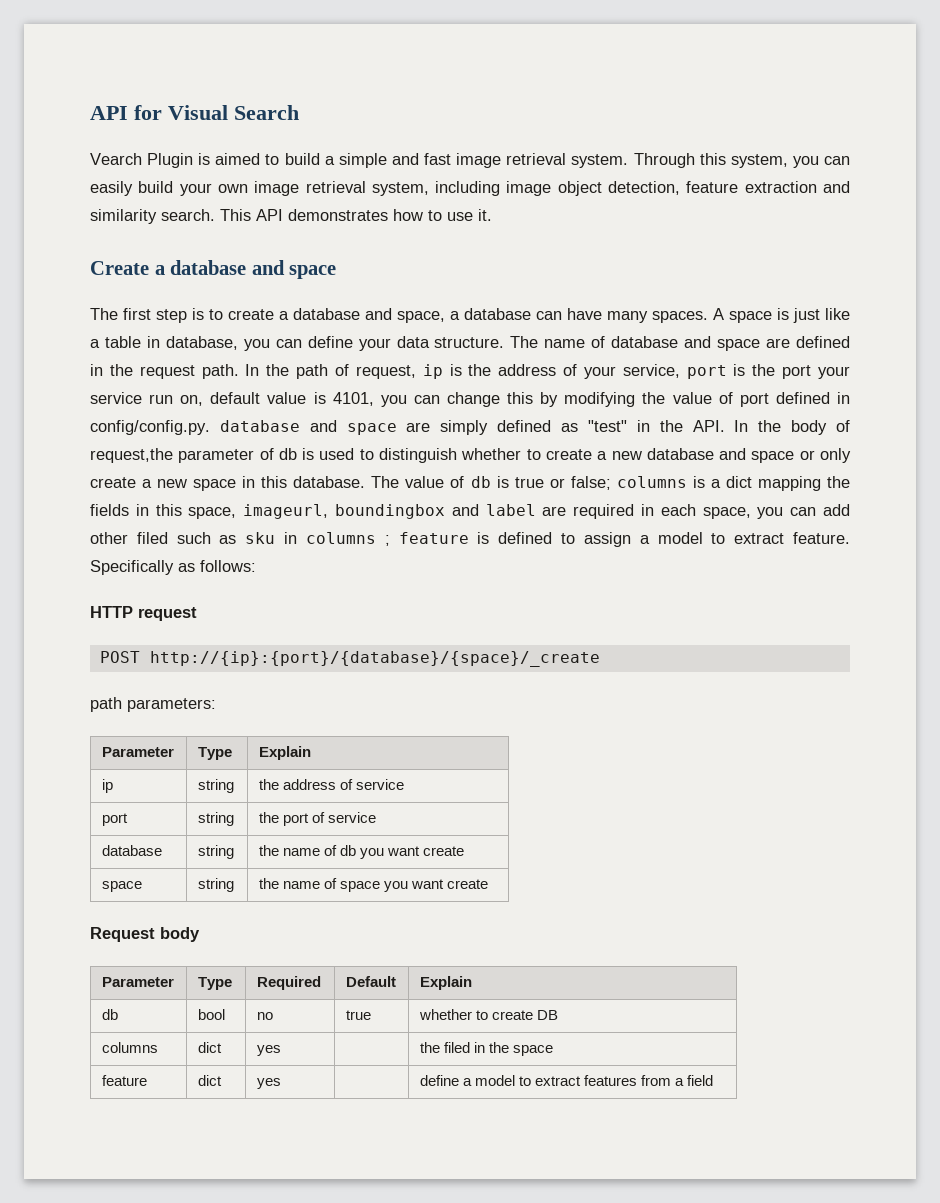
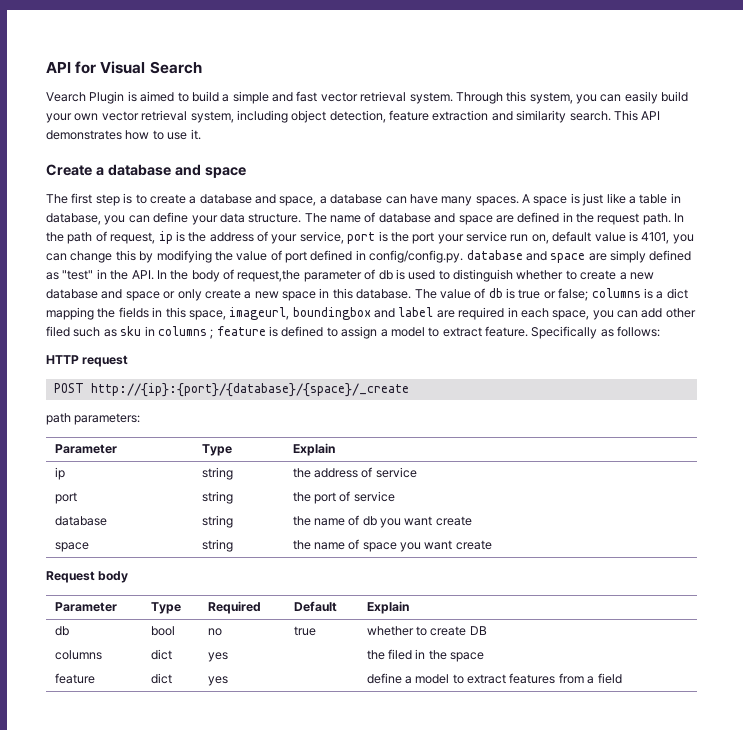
- Vearch Plugin is aimed to build a simple and fast image retrieval system.
+ Vearch Plugin is aimed to build a simple and fast vector retrieval system.
- Through this system, you can easily build your own image retrieval system, including image object detection, feature extraction and similarity search.
+ Through this system, you can easily build your own vector retrieval system, including object detection, feature extraction and similarity search.

